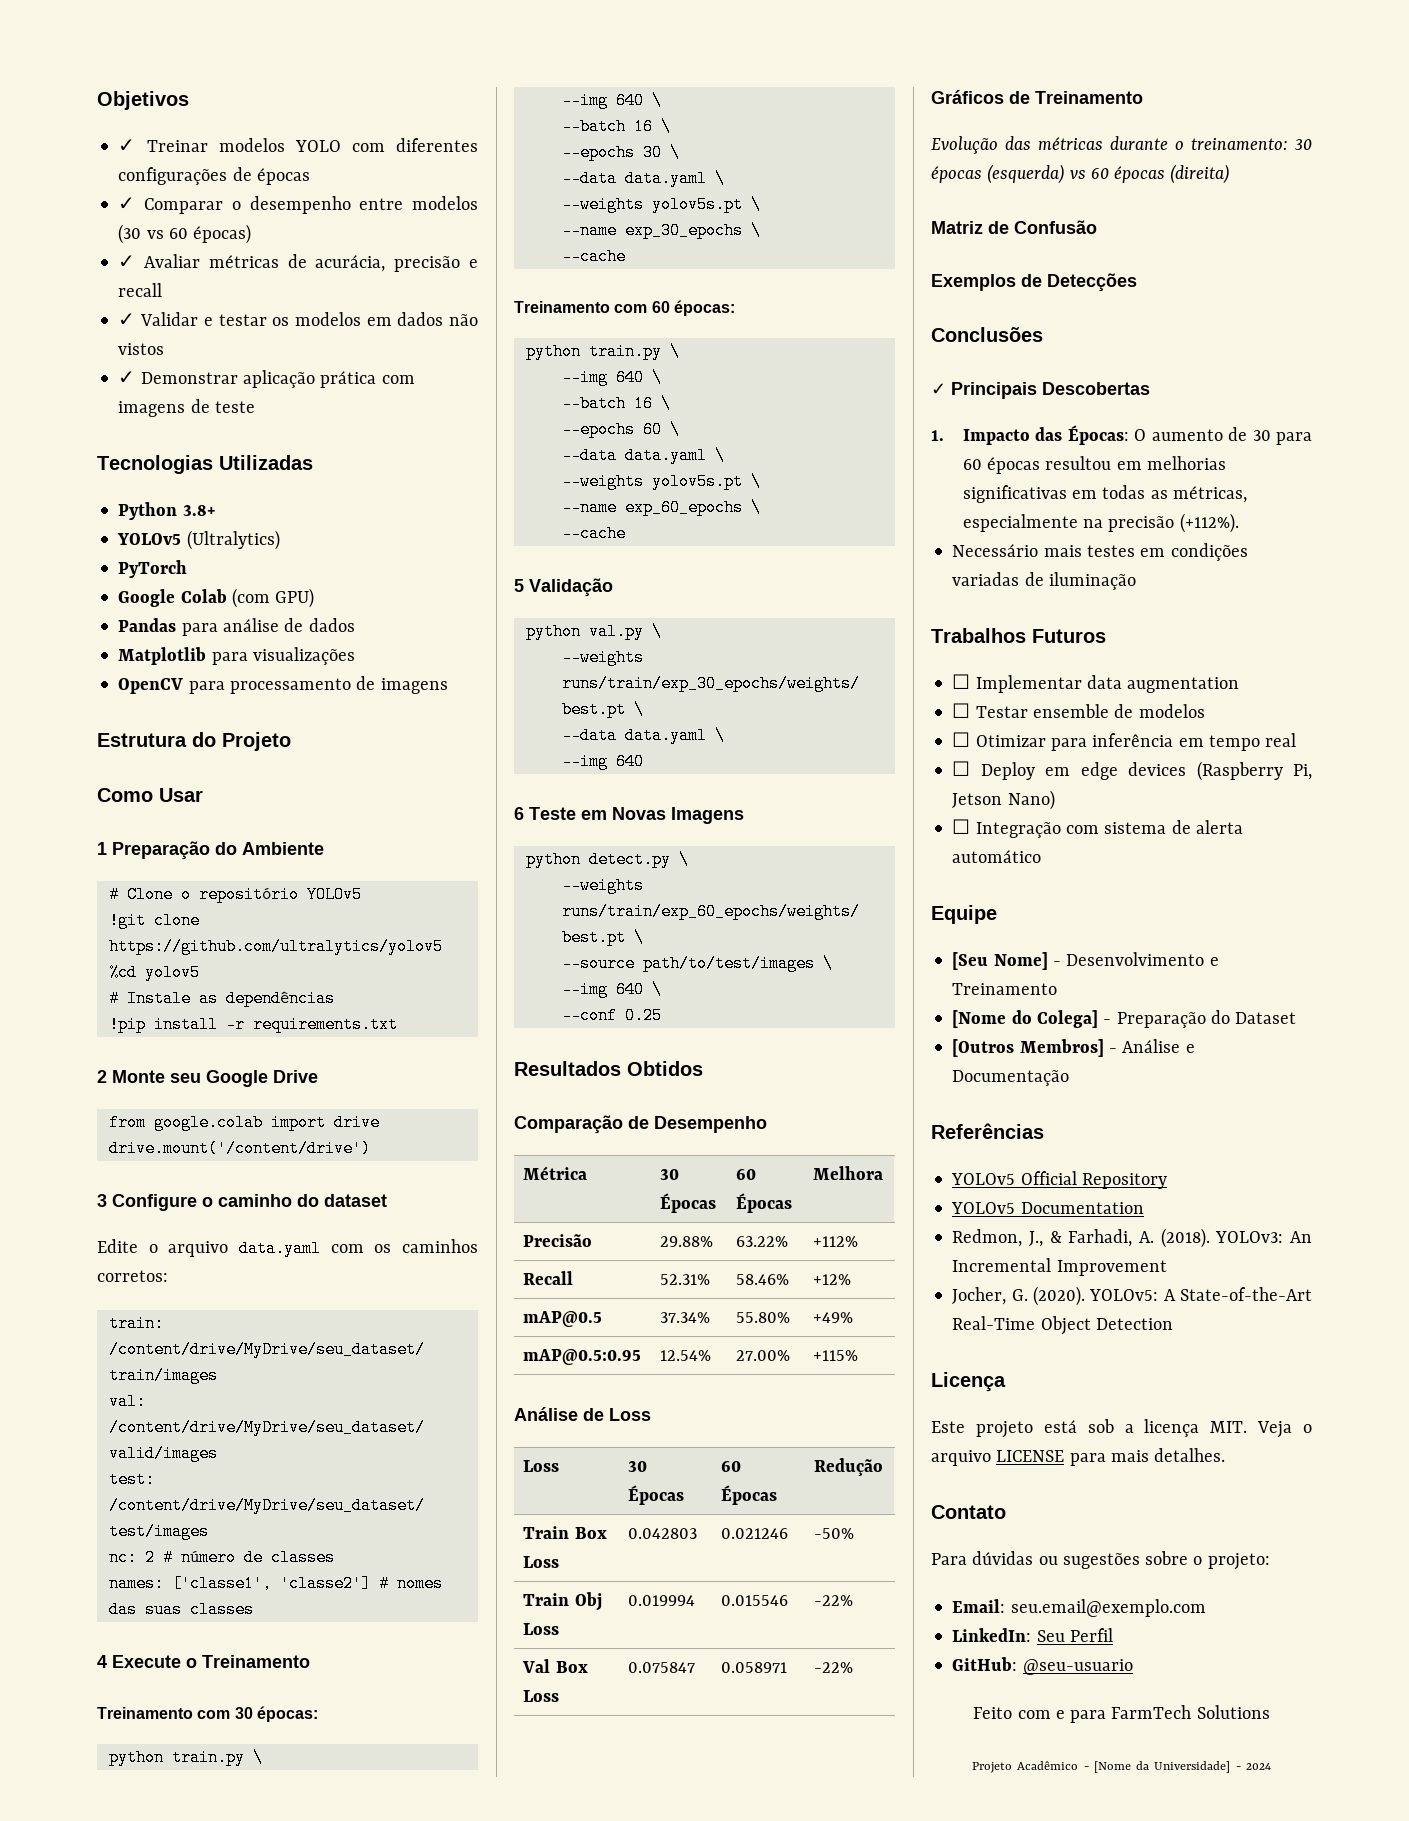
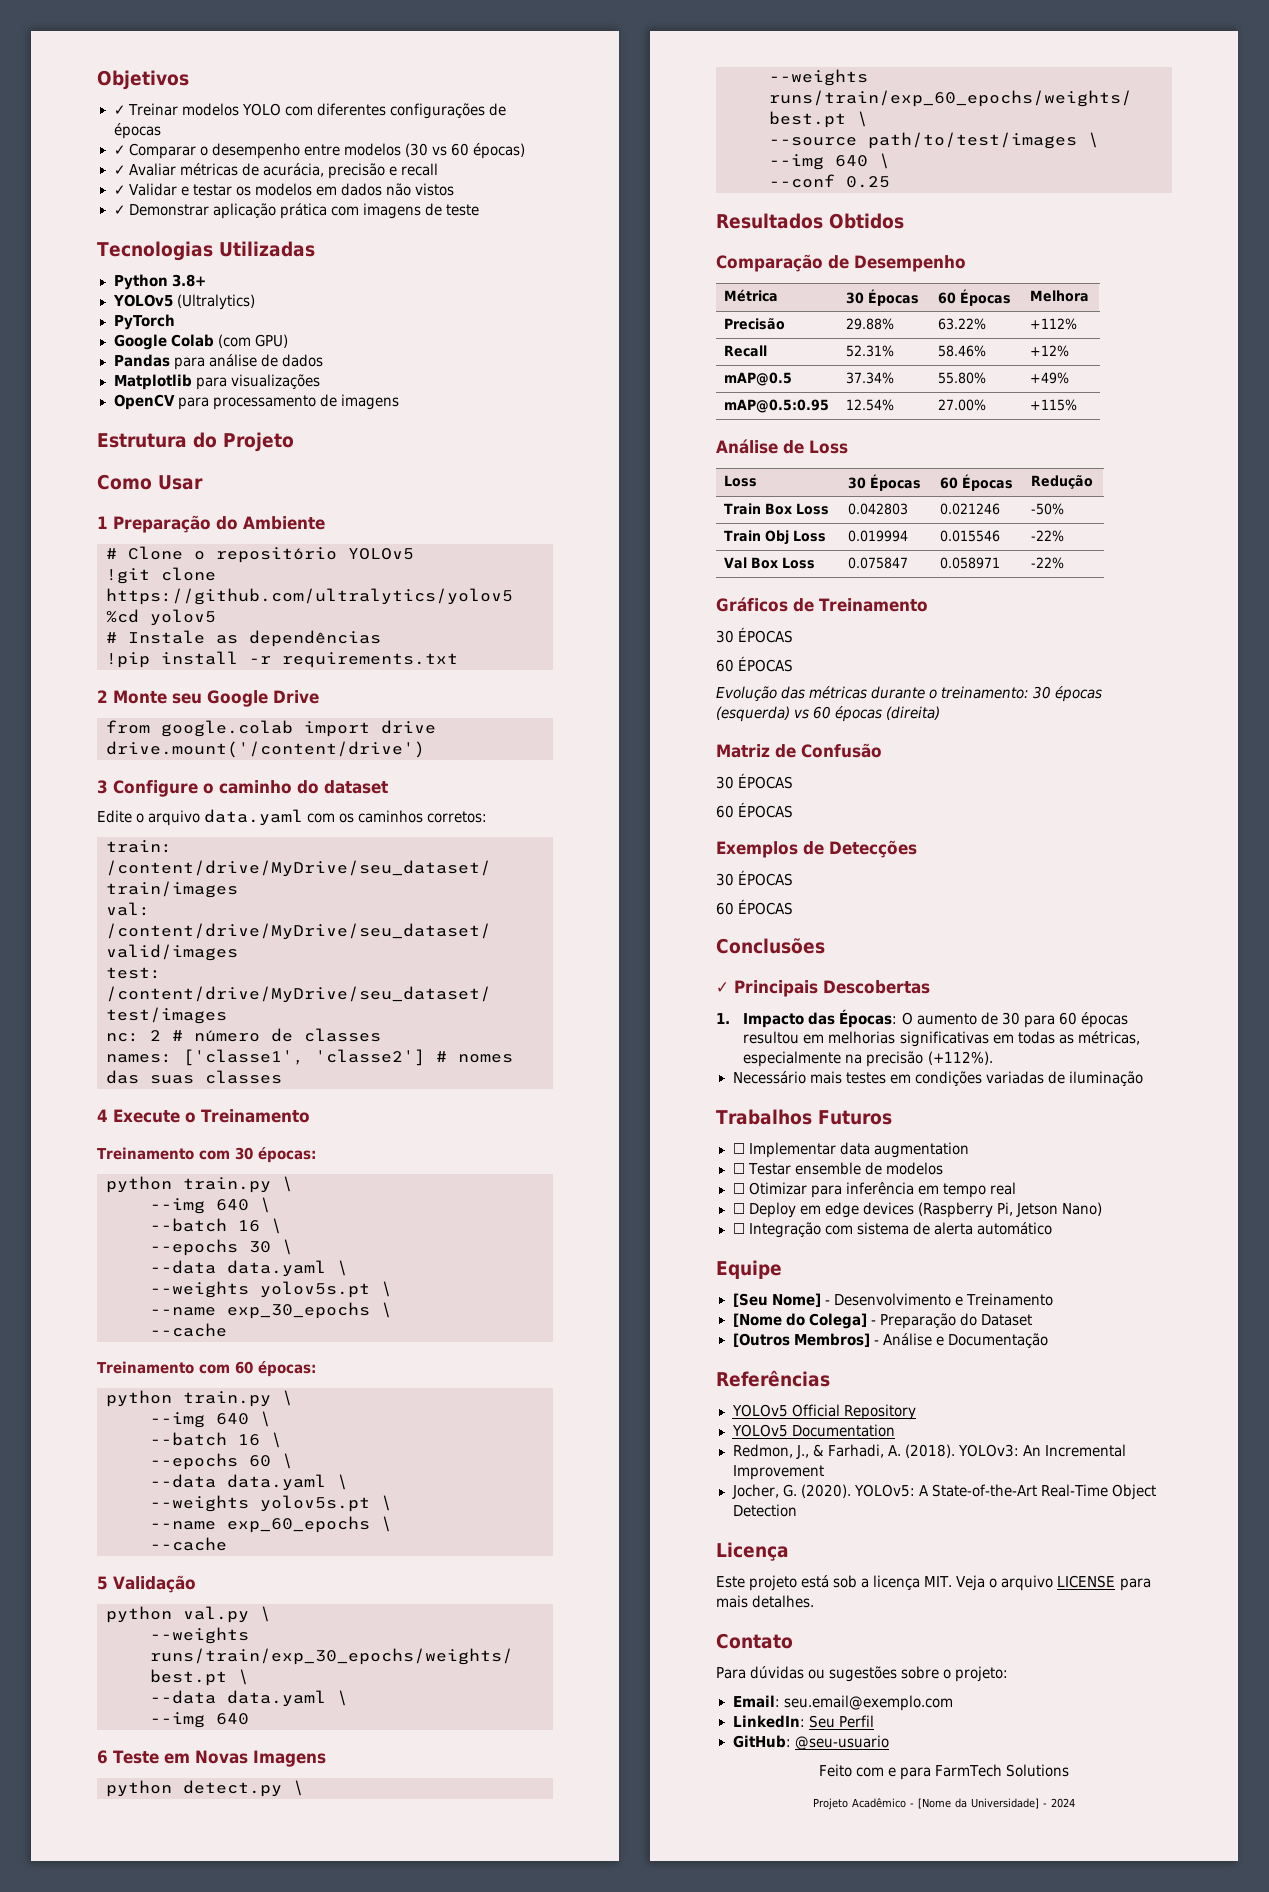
  Gráficos de Treinamento
+ 30 ÉPOCAS
+ 60 ÉPOCAS
  Matriz de Confusão
+ 30 ÉPOCAS
+ 60 ÉPOCAS
  Exemplos de Detecções
+ 30 ÉPOCAS
+ 60 ÉPOCAS

